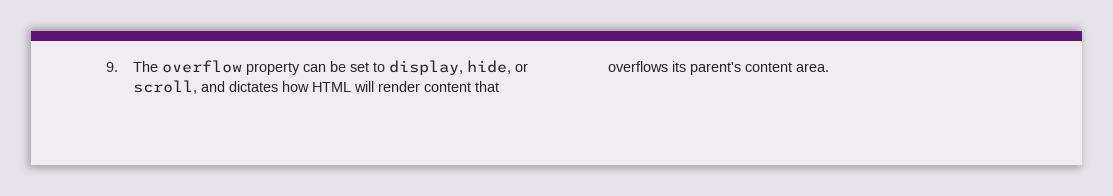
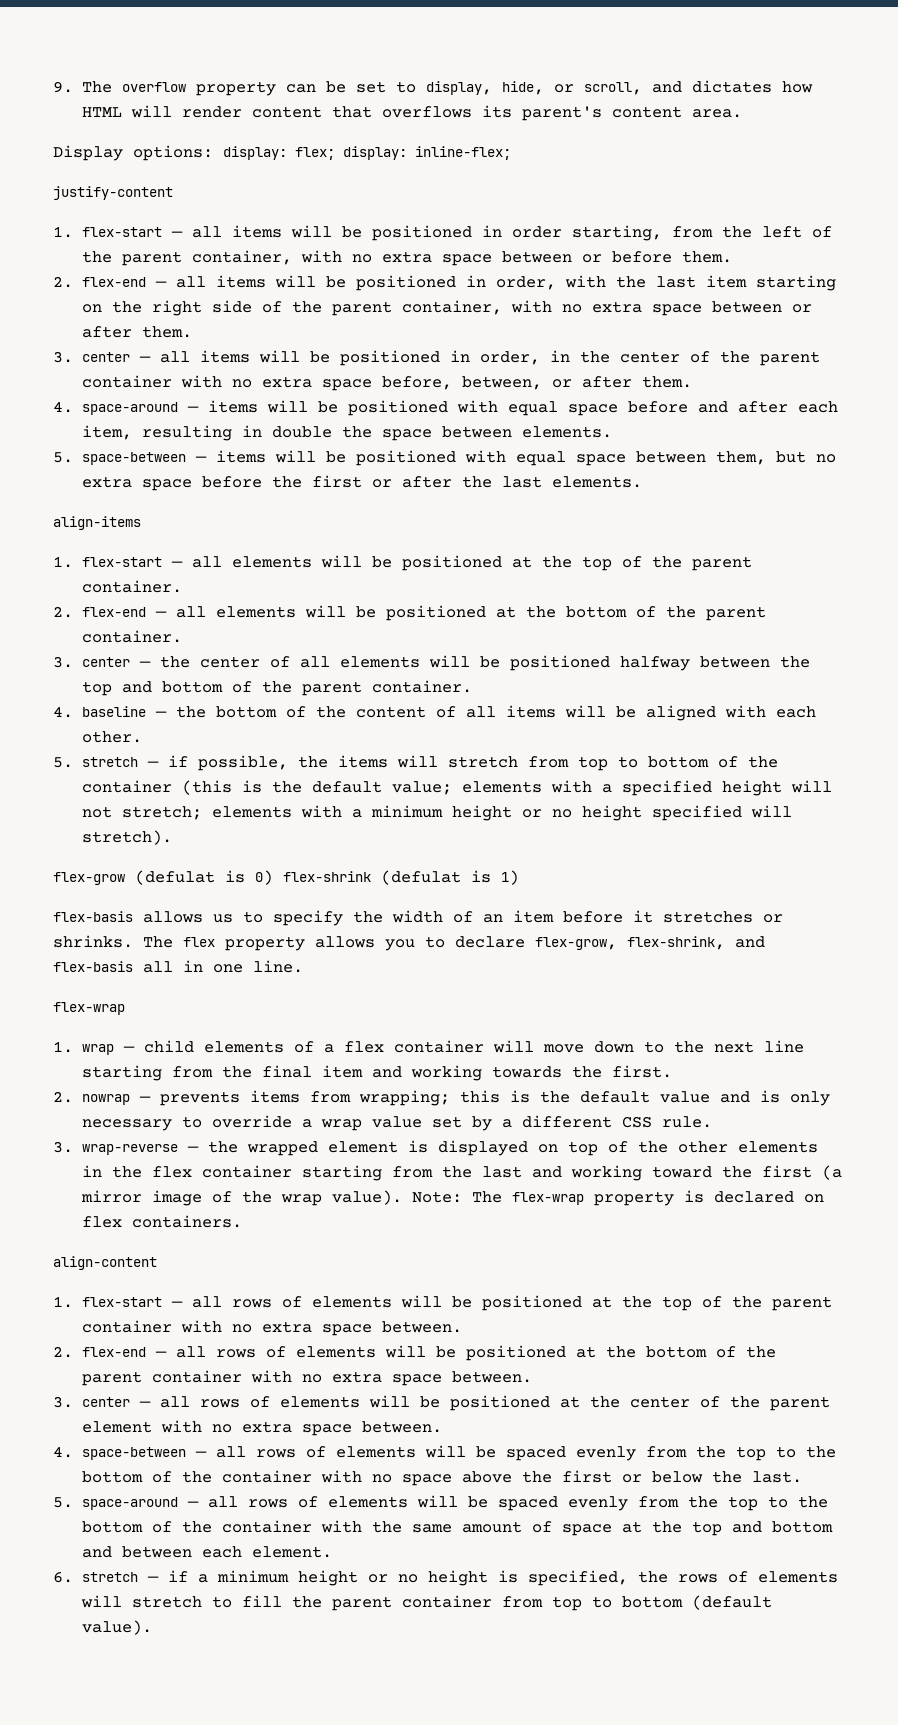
+ Display options: display: flex; display: inline-flex;
+ justify-content
+ 1. flex-start — all items will be positioned in order starting, from the left of the parent container, with no extra space between or before them.
+ 2. flex-end — all items will be positioned in order, with the last item starting on the right side of the parent container, with no extra space between or after them.
+ 3. center — all items will be positioned in order, in the center of the parent container with no extra space before, between, or after them.
+ 4. space-around — items will be positioned with equal space before and after each item, resulting in double the space between elements.
+ 5. space-between — items will be positioned with equal space between them, but no extra space before the first or after the last elements.
+ align-items
+ 1. flex-start — all elements will be positioned at the top of the parent container.
+ 2. flex-end — all elements will be positioned at the bottom of the parent container.
+ 3. center — the center of all elements will be positioned halfway between the top and bottom of the parent container.
+ 4. baseline — the bottom of the content of all items will be aligned with each other.
+ 5. stretch — if possible, the items will stretch from top to bottom of the container (this is the default value; elements with a specified height will not stretch; elements with a minimum height or no height specified will stretch).
+ flex-grow (defulat is 0) flex-shrink (defulat is 1)
+ flex-basis allows us to specify the width of an item before it stretches or shrinks. The flex property allows you to declare flex-grow, flex-shrink, and flex-basis all in one line.
+ flex-wrap
+ 1. wrap — child elements of a flex container will move down to the next line starting from the final item and working towards the first.
+ 2. nowrap — prevents items from wrapping; this is the default value and is only necessary to override a wrap value set by a different CSS rule.
+ 3. wrap-reverse — the wrapped element is displayed on top of the other elements in the flex container starting from the last and working toward the first (a mirror image of the wrap value). Note: The flex-wrap property is declared on flex containers.
+ align-content
+ 1. flex-start — all rows of elements will be positioned at the top of the parent container with no extra space between.
+ 2. flex-end — all rows of elements will be positioned at the bottom of the parent container with no extra space between.
+ 3. center — all rows of elements will be positioned at the center of the parent element with no extra space between.
+ 4. space-between — all rows of elements will be spaced evenly from the top to the bottom of the container with no space above the first or below the last.
+ 5. space-around — all rows of elements will be spaced evenly from the top to the bottom of the container with the same amount of space at the top and bottom and between each element.
+ 6. stretch — if a minimum height or no height is specified, the rows of elements will stretch to fill the parent container from top to bottom (default value).

